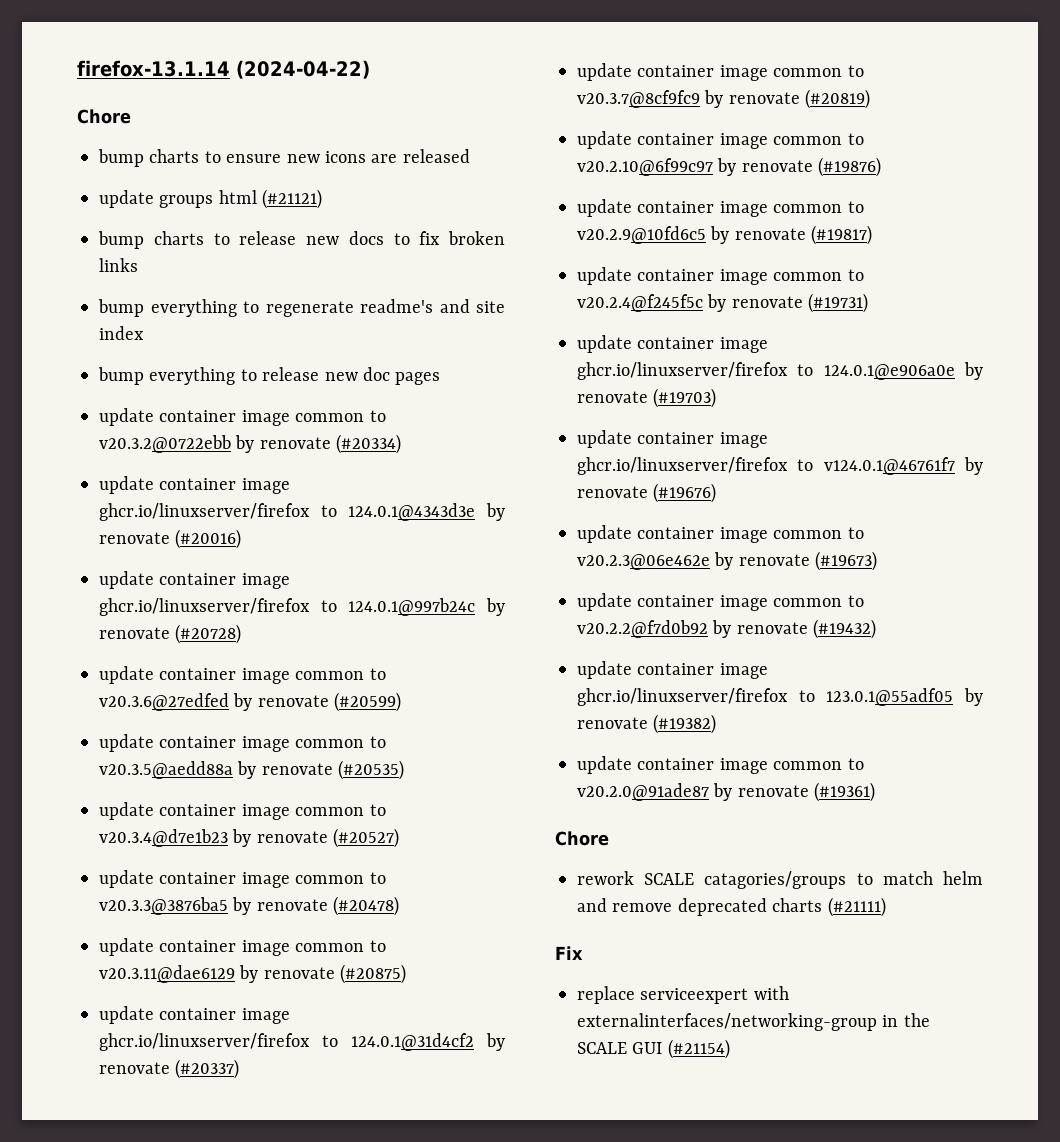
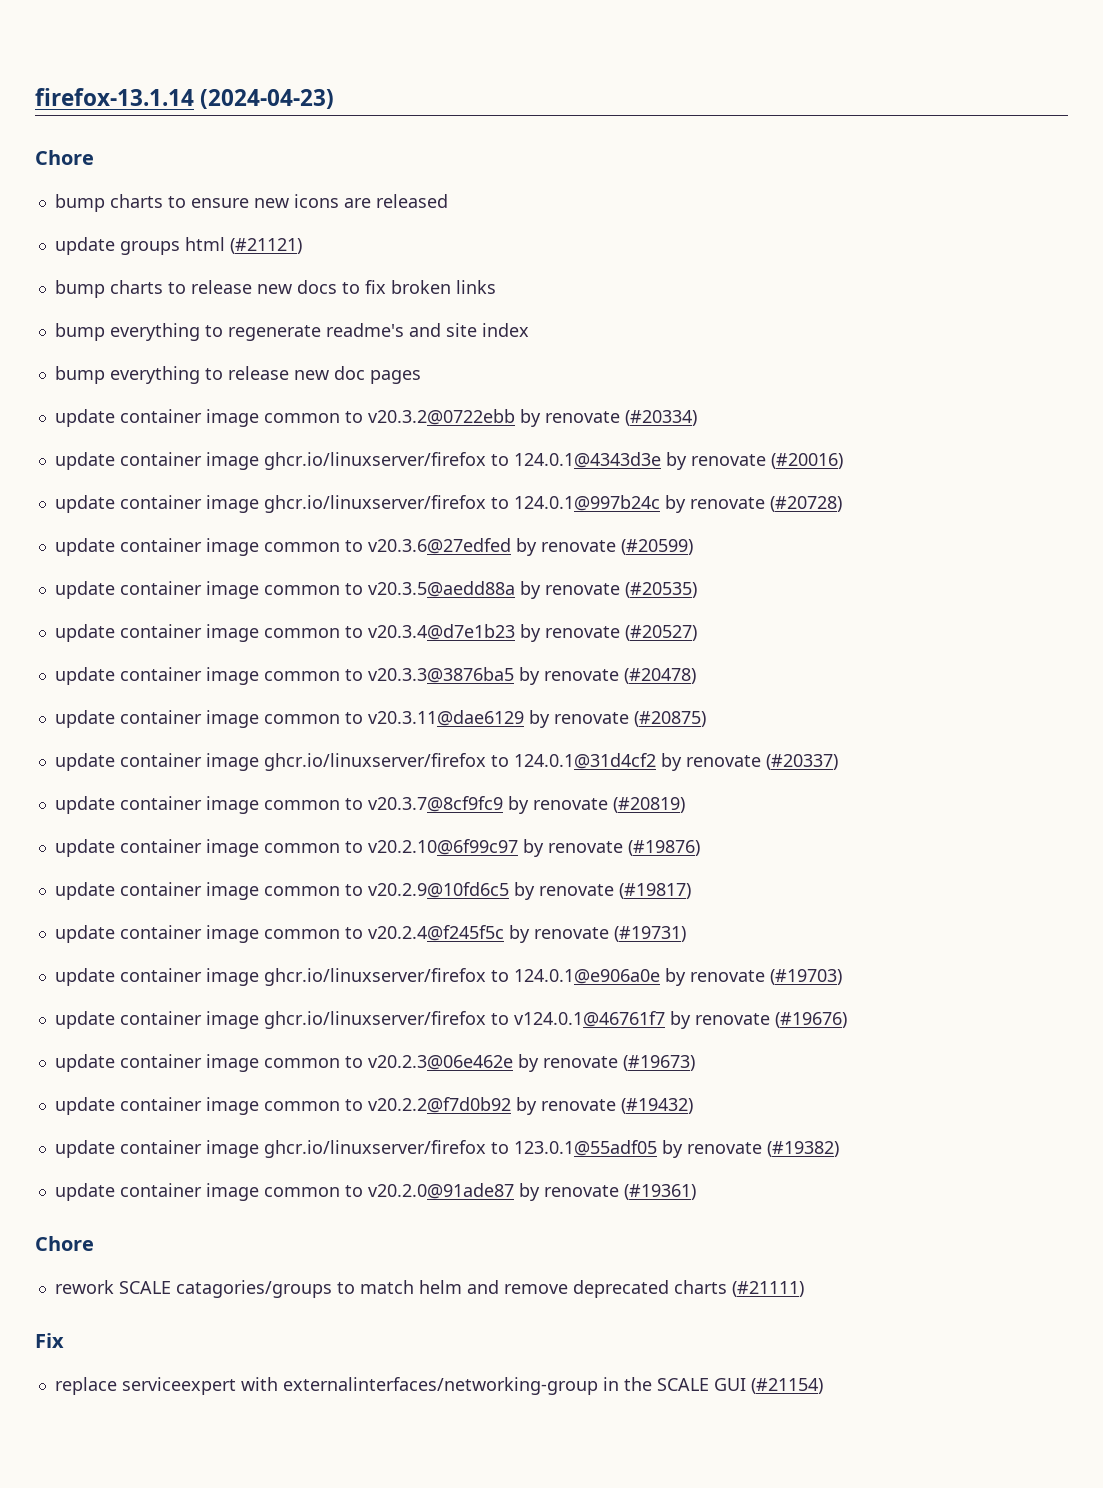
- firefox-13.1.14 (2024-04-22)
+ firefox-13.1.14 (2024-04-23)

